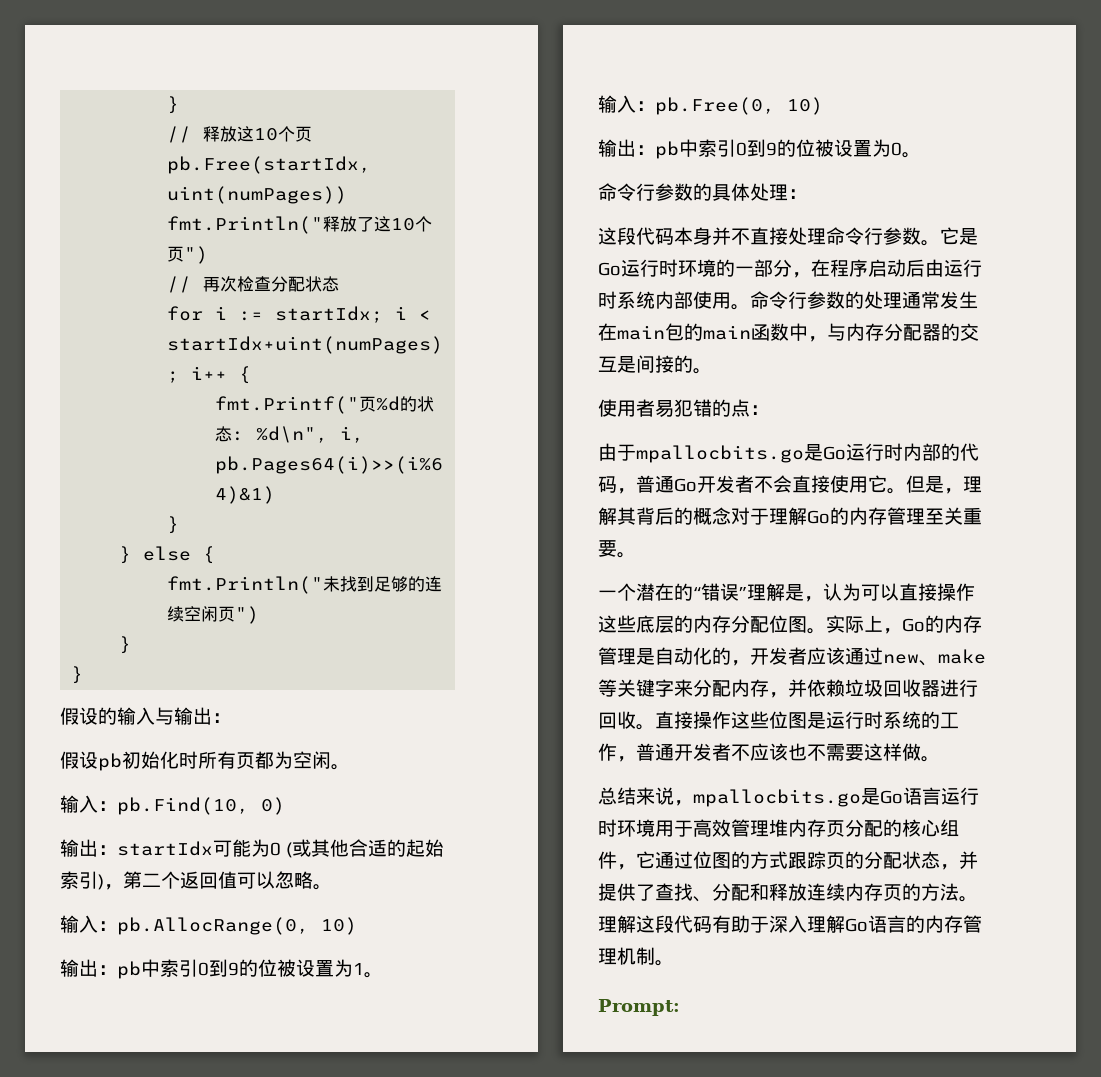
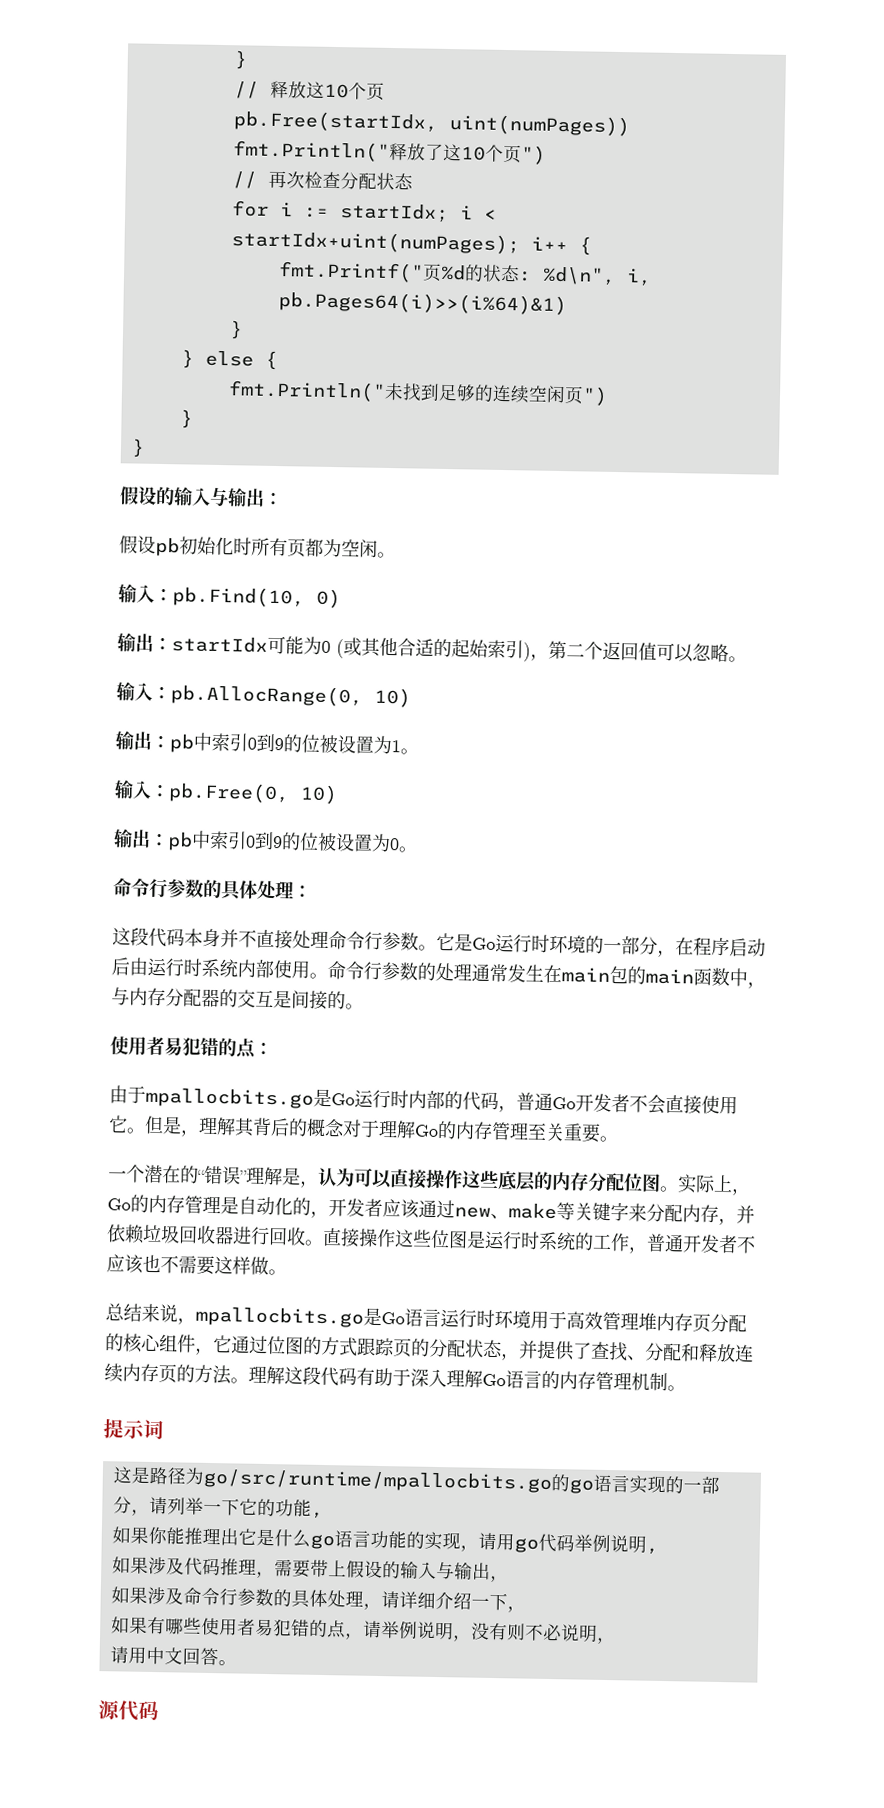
- Prompt:
+ 提示词
+ 这是路径为go/src/runtime/mpallocbits.go的go语言实现的一部分，请列举一下它的功能,
+ 如果你能推理出它是什么go语言功能的实现，请用go代码举例说明,
+ 如果涉及代码推理，需要带上假设的输入与输出，
+ 如果涉及命令行参数的具体处理，请详细介绍一下，
+ 如果有哪些使用者易犯错的点，请举例说明，没有则不必说明，
+ 请用中文回答。
+ 源代码

